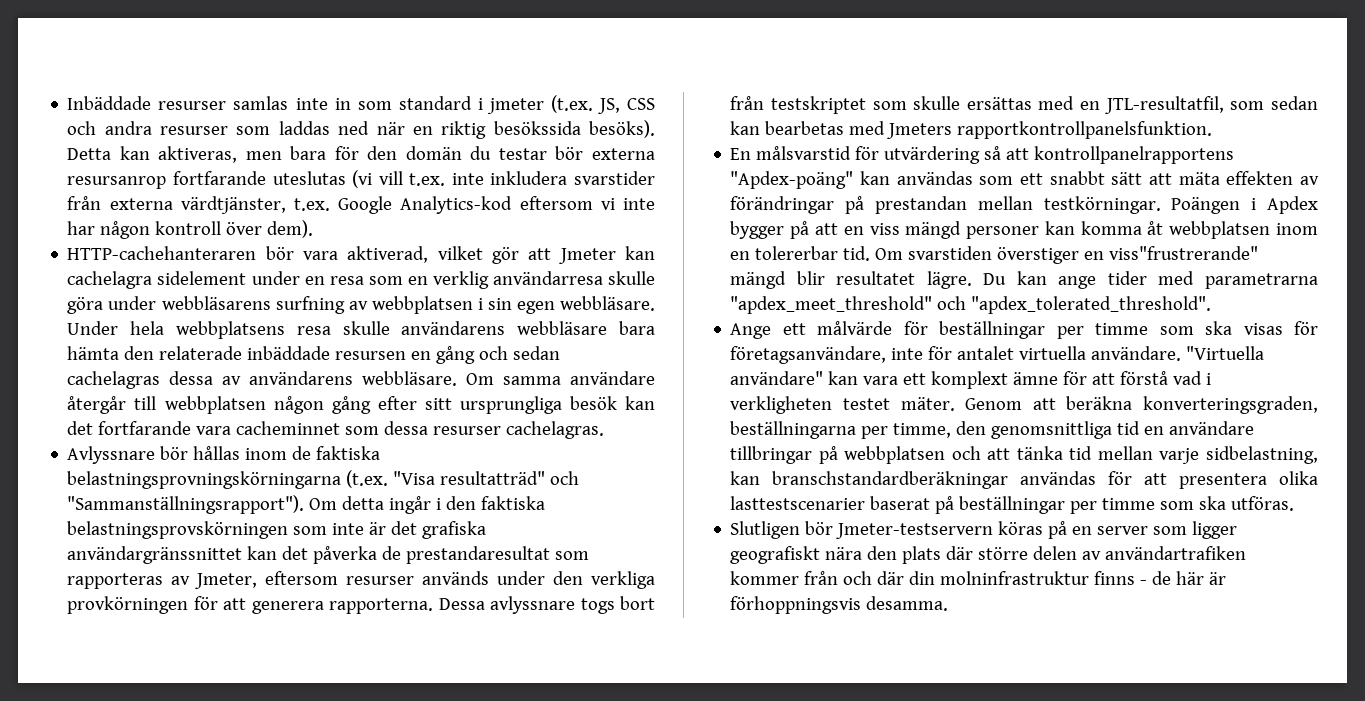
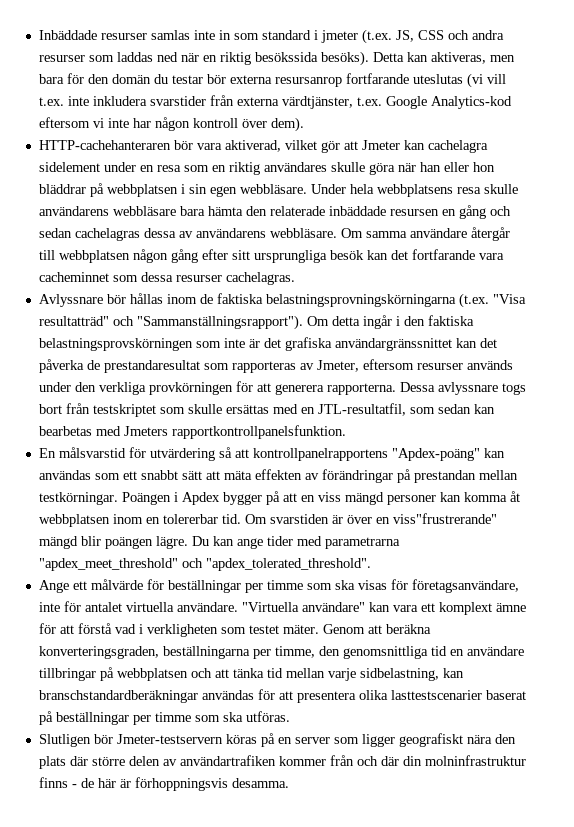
- HTTP-cachehanteraren bör vara aktiverad, vilket gör att Jmeter kan cachelagra sidelement under en resa som en verklig användarresa skulle göra under webbläsarens surfning av webbplatsen i sin egen webbläsare.
+ HTTP-cachehanteraren bör vara aktiverad, vilket gör att Jmeter kan cachelagra sidelement under en resa som en riktig användares skulle göra när han eller hon bläddrar på webbplatsen i sin egen webbläsare.
- Om svarstiden överstiger en viss"frustrerande" mängd blir resultatet lägre.
+ Om svarstiden är över en viss"frustrerande" mängd blir poängen lägre.
- "Virtuella användare" kan vara ett komplext ämne för att förstå vad i verkligheten testet mäter.
+ "Virtuella användare" kan vara ett komplext ämne för att förstå vad i verkligheten som testet mäter.

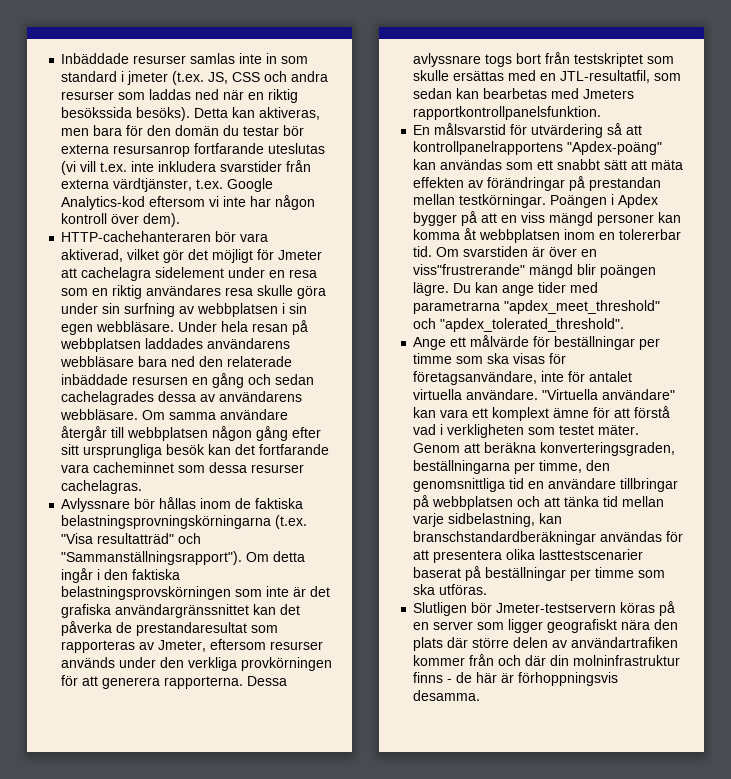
- HTTP-cachehanteraren bör vara aktiverad, vilket gör att Jmeter kan cachelagra sidelement under en resa som en riktig användares skulle göra när han eller hon bläddrar på webbplatsen i sin egen webbläsare.
+ HTTP-cachehanteraren bör vara aktiverad, vilket gör det möjligt för Jmeter att cachelagra sidelement under en resa som en riktig användares resa skulle göra under sin surfning av webbplatsen i sin egen webbläsare.
- Under hela webbplatsens resa skulle användarens webbläsare bara hämta den relaterade inbäddade resursen en gång och sedan cachelagras dessa av användarens webbläsare.
+ Under hela resan på webbplatsen laddades användarens webbläsare bara ned den relaterade inbäddade resursen en gång och sedan cachelagrades dessa av användarens webbläsare.

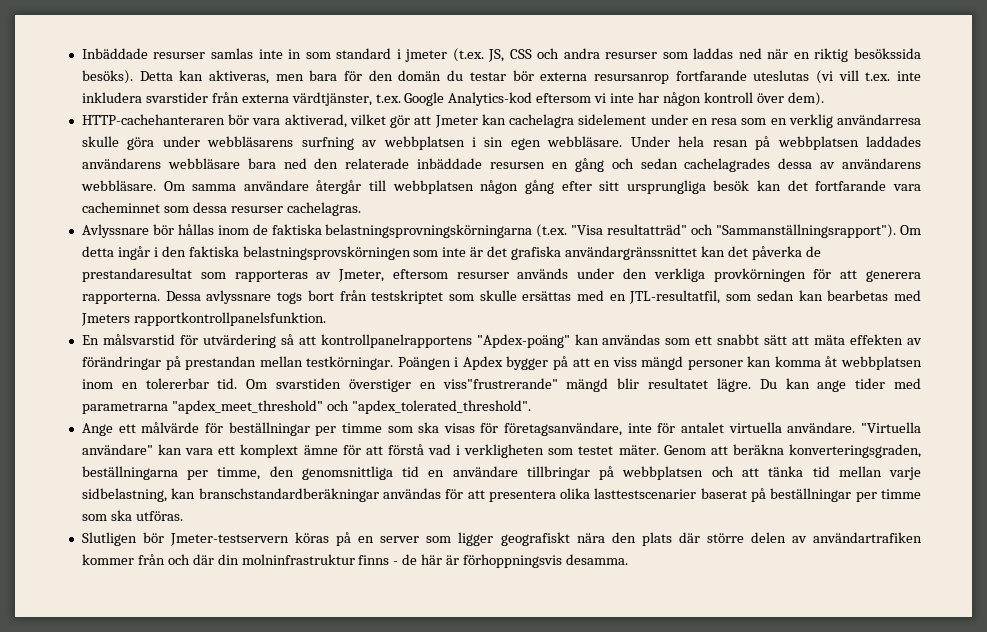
- HTTP-cachehanteraren bör vara aktiverad, vilket gör det möjligt för Jmeter att cachelagra sidelement under en resa som en riktig användares resa skulle göra under sin surfning av webbplatsen i sin egen webbläsare.
+ HTTP-cachehanteraren bör vara aktiverad, vilket gör att Jmeter kan cachelagra sidelement under en resa som en verklig användarresa skulle göra under webbläsarens surfning av webbplatsen i sin egen webbläsare.
- Om svarstiden är över en viss"frustrerande" mängd blir poängen lägre.
+ Om svarstiden överstiger en viss"frustrerande" mängd blir resultatet lägre.

